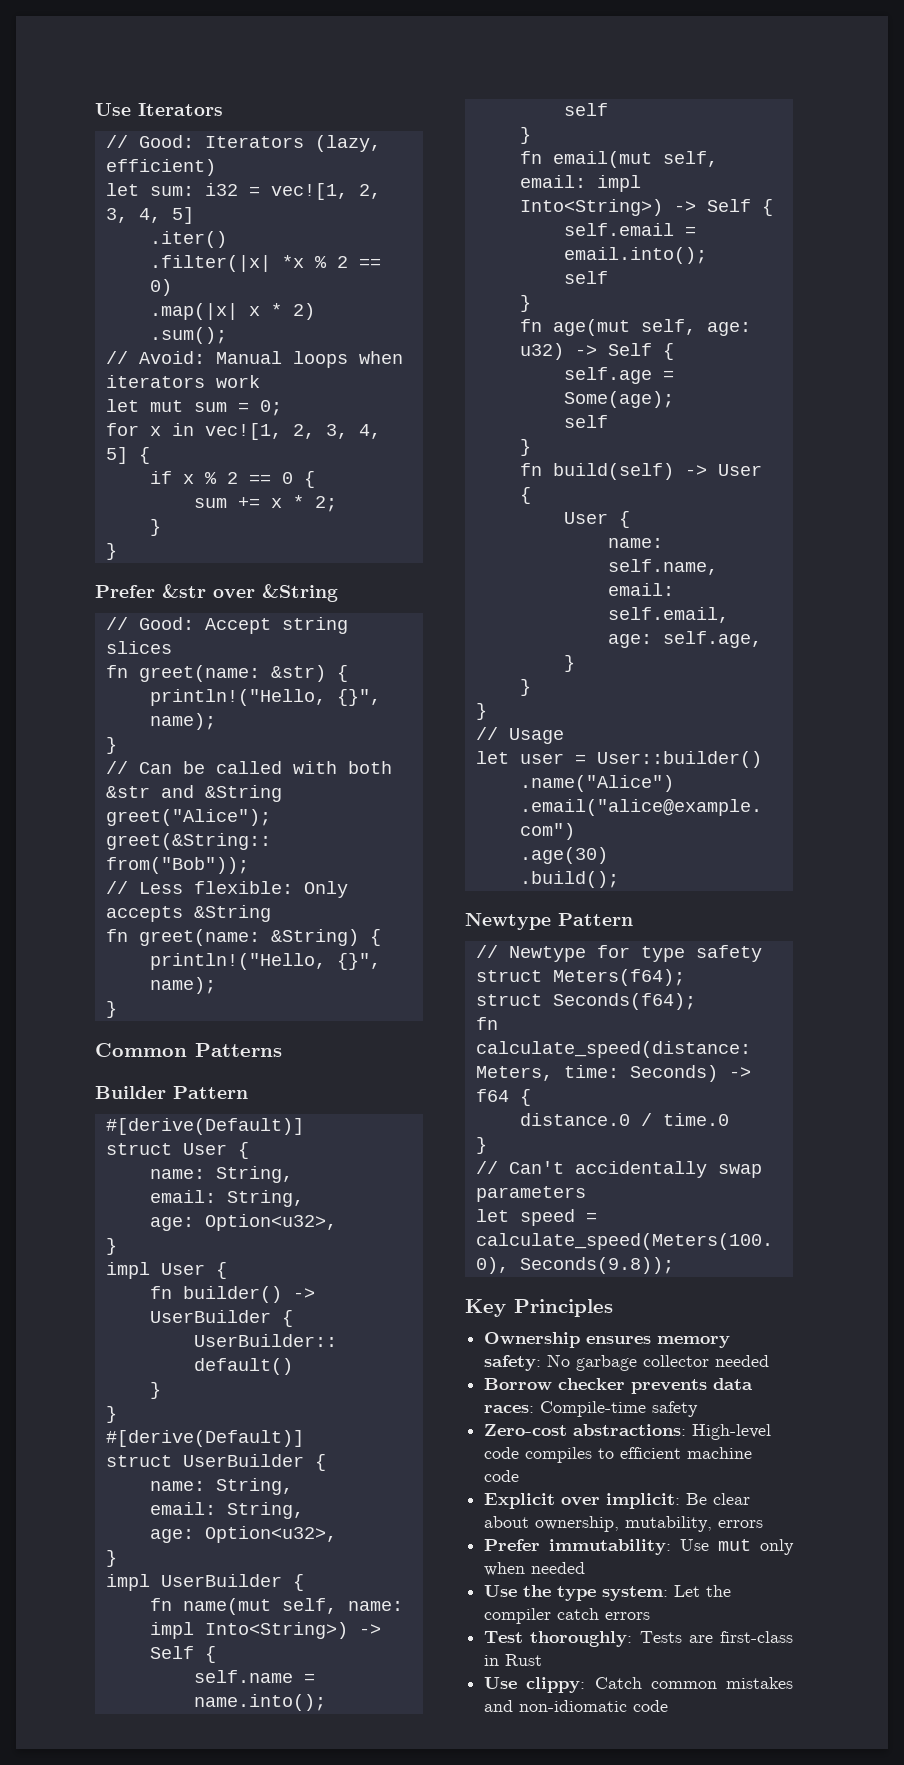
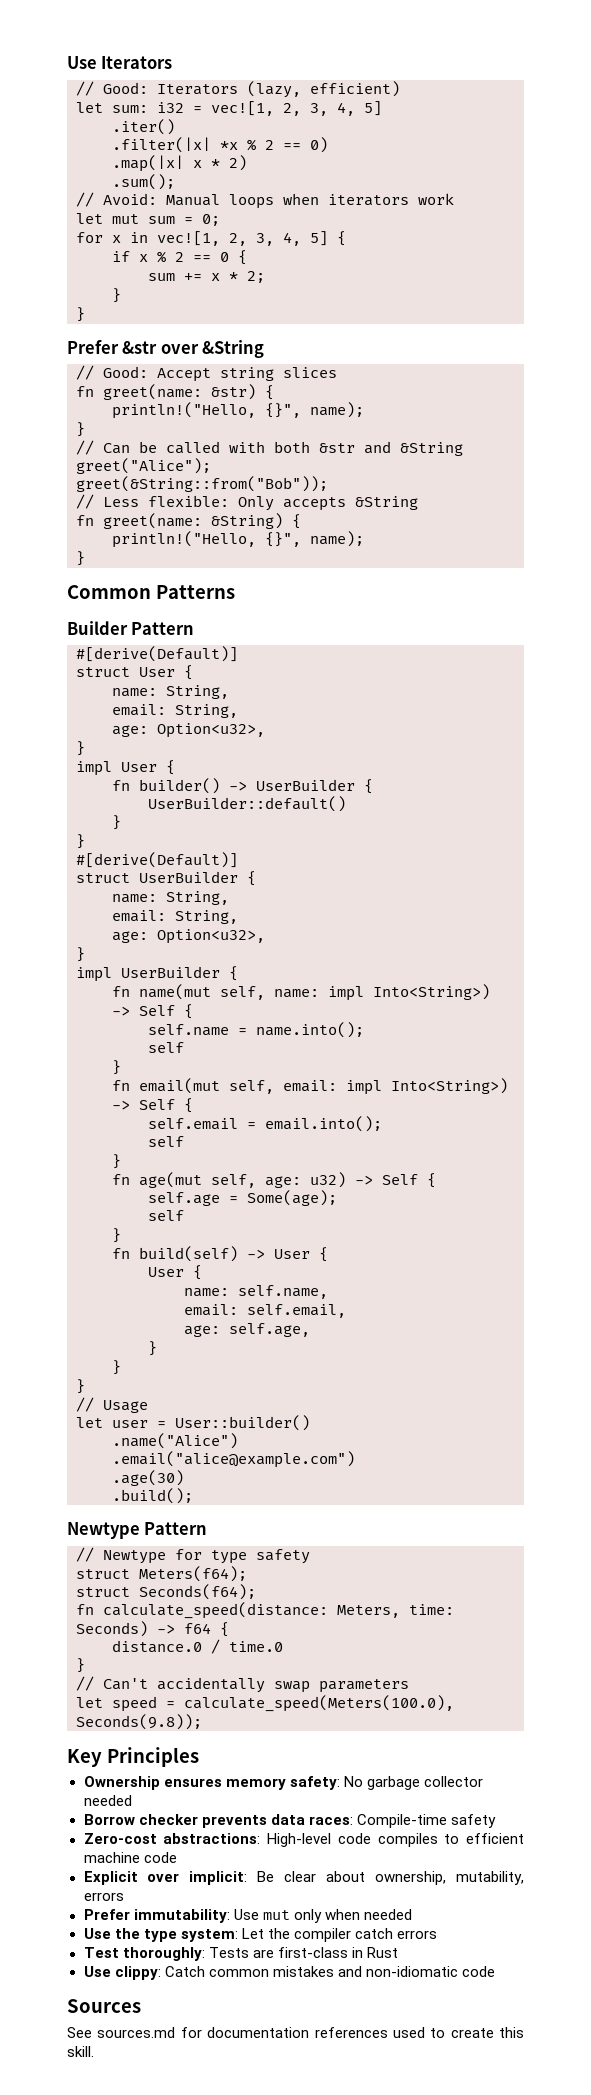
+ Sources
+ See sources.md for documentation references used to create this skill.

